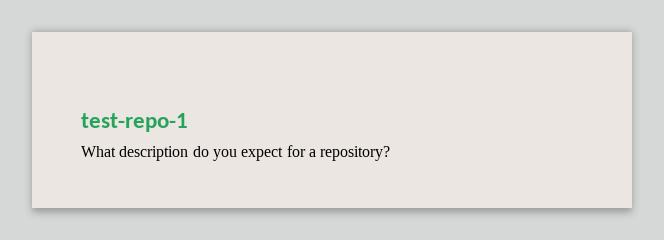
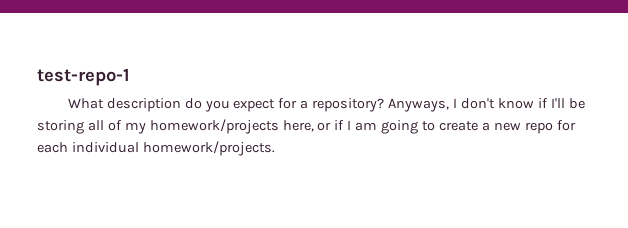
+ Anyways, I don't know if I'll be storing all of my homework/projects here, or if I am going to create a new repo for each individual homework/projects.

